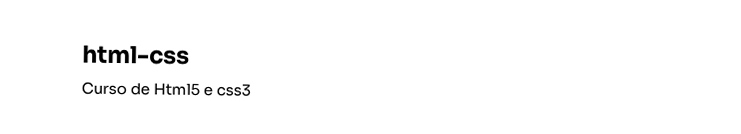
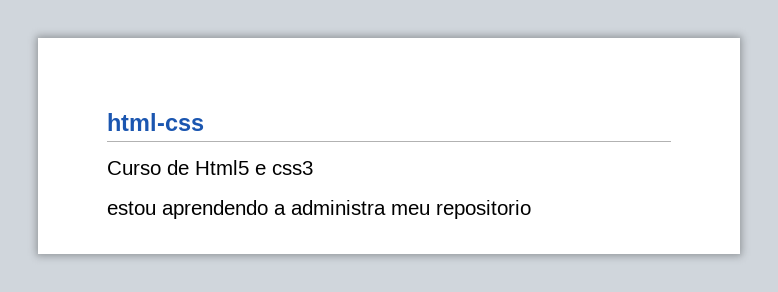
+ estou aprendendo a administra meu repositorio

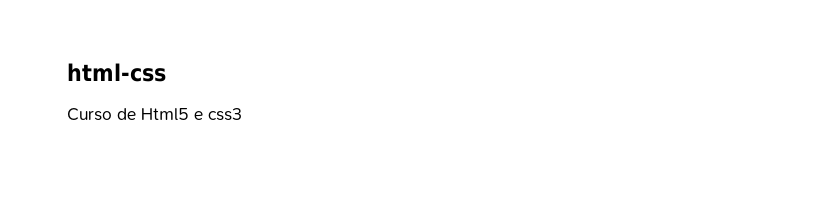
- estou aprendendo a administra meu repositorio

